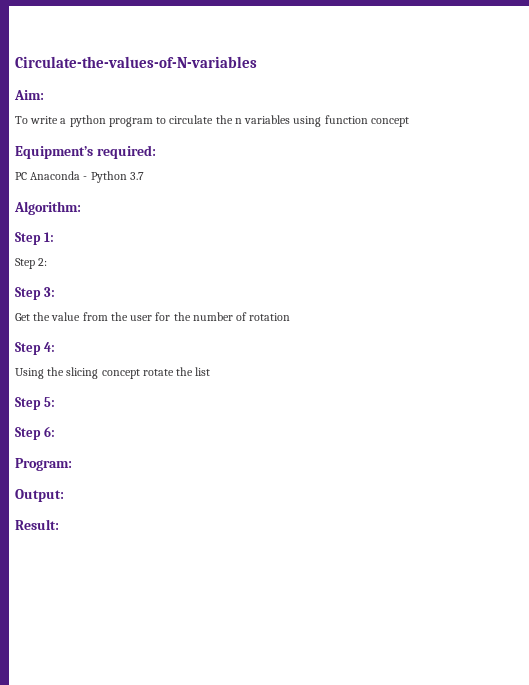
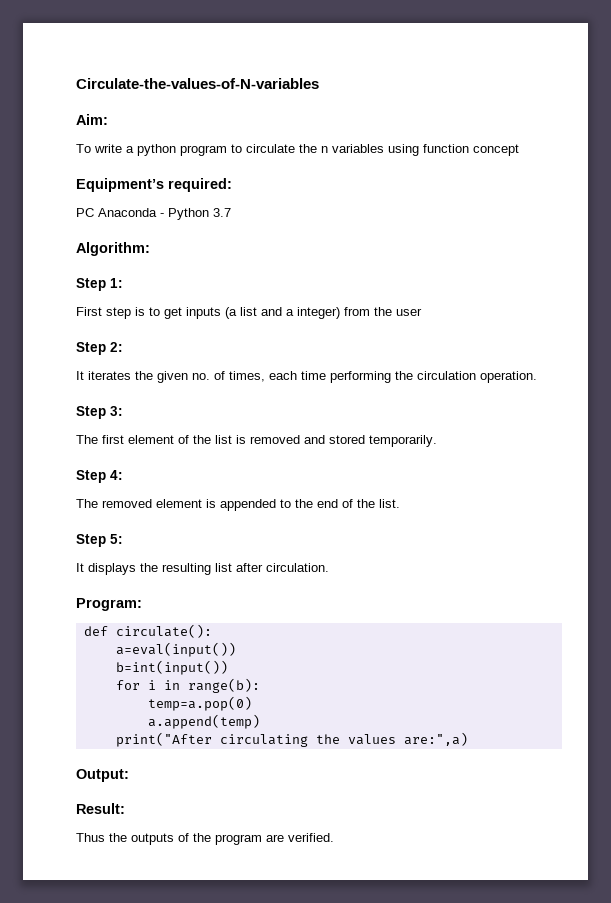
+ First step is to get inputs (a list and a integer) from the user
  Step 2:
+ It iterates the given no. of times, each time performing the circulation operation.
  Step 3:
- Get the value from the user for the number of rotation
+ The first element of the list is removed and stored temporarily.
  Step 4:
- Using the slicing concept rotate the list
+ The removed element is appended to the end of the list.
  Step 5:
- Step 6:
+ It displays the resulting list after circulation.
  Program:
+ def circulate():
+ a=eval(input())
+ b=int(input())
+ for i in range(b):
+ temp=a.pop(0)
+ a.append(temp)
+ print("After circulating the values are:",a)
  Output:
  Result:
+ Thus the outputs of the program are verified.

